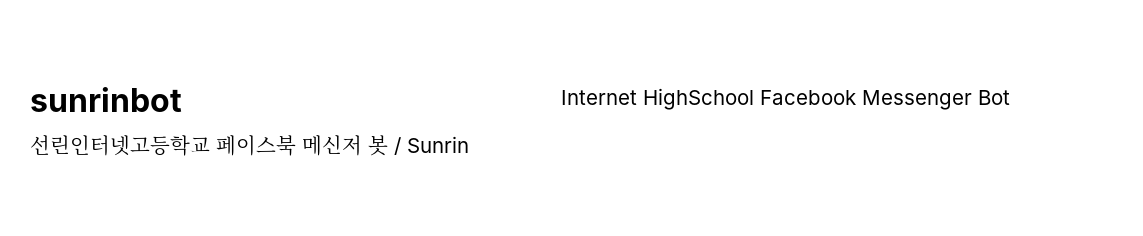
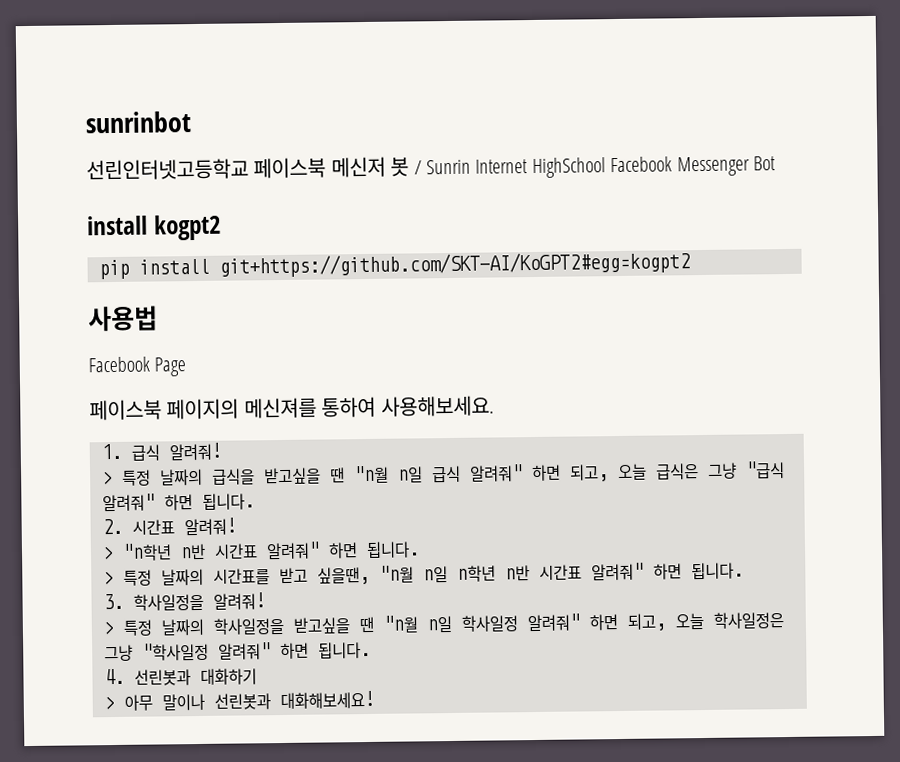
+ install kogpt2
+ pip install git+https://github.com/SKT-AI/KoGPT2#egg=kogpt2
+ 사용법
+ Facebook Page
+ 페이스북 페이지의 메신져를 통하여 사용해보세요.
+ 1. 급식 알려줘!
+ > 특정 날짜의 급식을 받고싶을 땐 "n월 n일 급식 알려줘" 하면 되고, 오늘 급식은 그냥 "급식 알려줘" 하면 됩니다.
+ 2. 시간표 알려줘!
+ > "n학년 n반 시간표 알려줘" 하면 됩니다.
+ > 특정 날짜의 시간표를 받고 싶을땐, "n월 n일 n학년 n반 시간표 알려줘" 하면 됩니다.
+ 3. 학사일정을 알려줘!
+ > 특정 날짜의 학사일정을 받고싶을 땐 "n월 n일 학사일정 알려줘" 하면 되고, 오늘 학사일정은 그냥 "학사일정 알려줘" 하면 됩니다.
+ 4. 선린봇과 대화하기
+ > 아무 말이나 선린봇과 대화해보세요!

